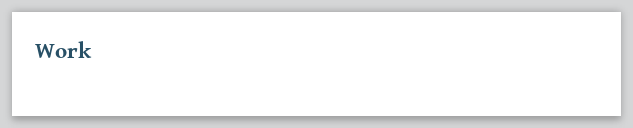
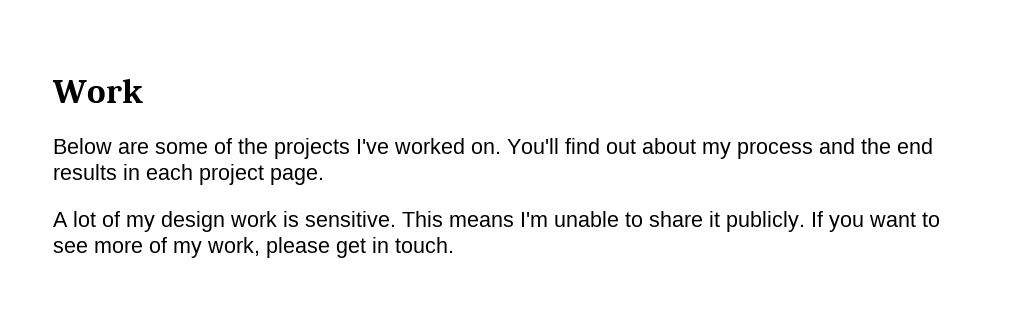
+ Below are some of the projects I've worked on. You'll find out about my process and the end results in each project page.
+ A lot of my design work is sensitive. This means I'm unable to share it publicly. If you want to see more of my work, please get in touch.

